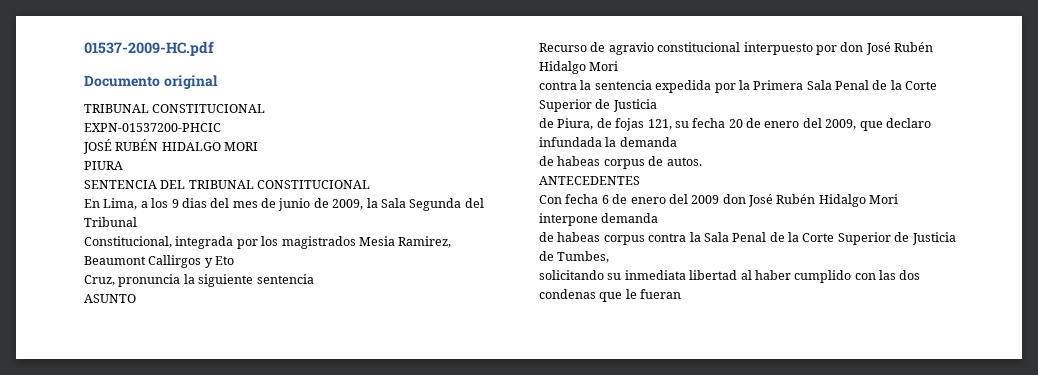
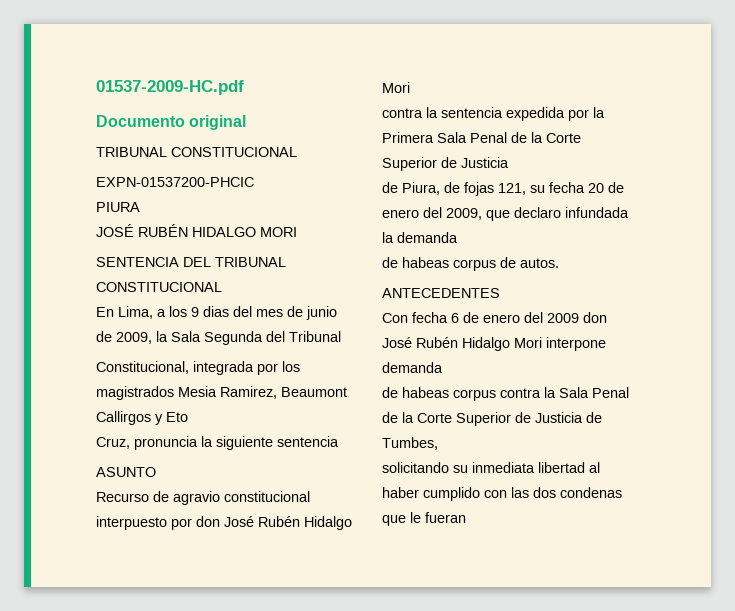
+ PIURA
- PIURA

